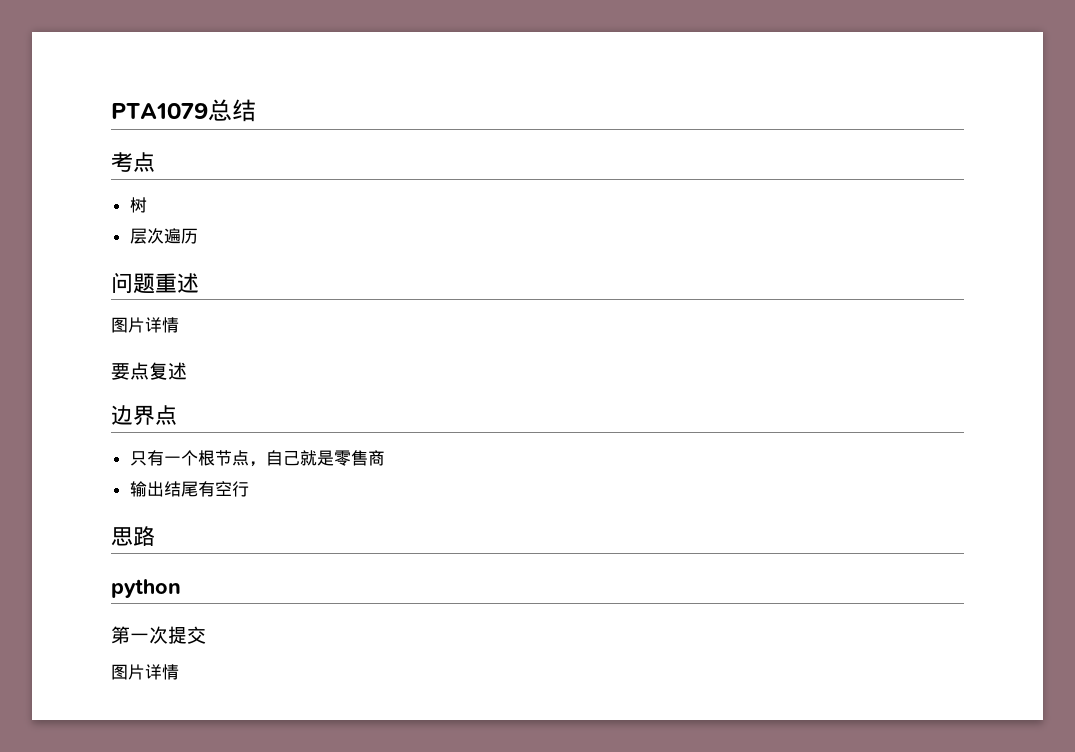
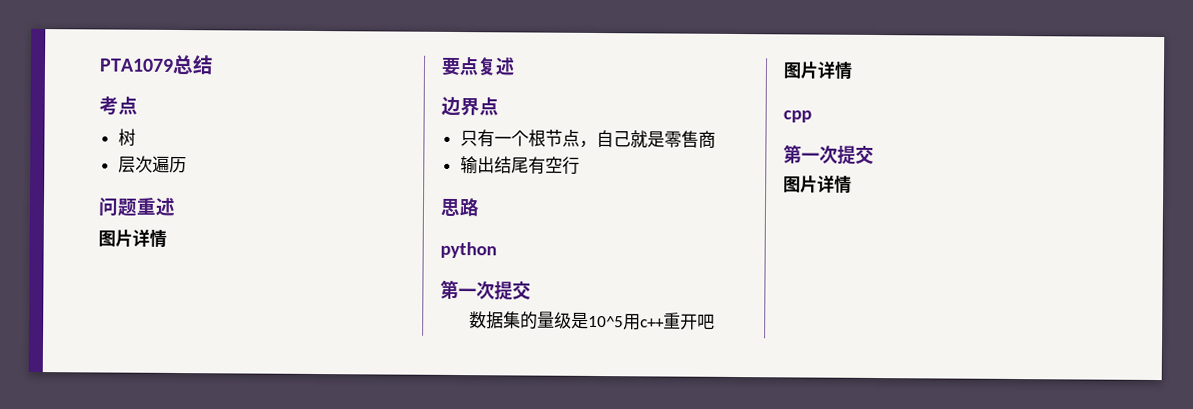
+ 数据集的量级是10^5用c++重开吧
+ 图片详情
+ cpp
+ 第一次提交

